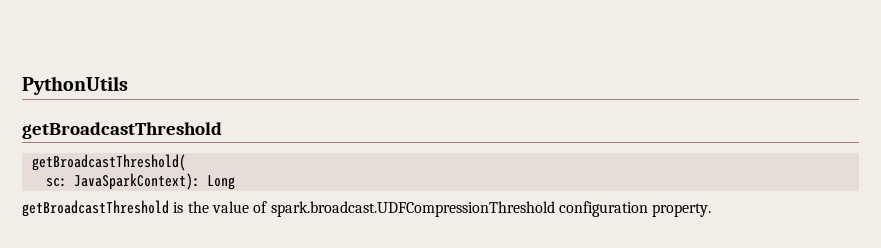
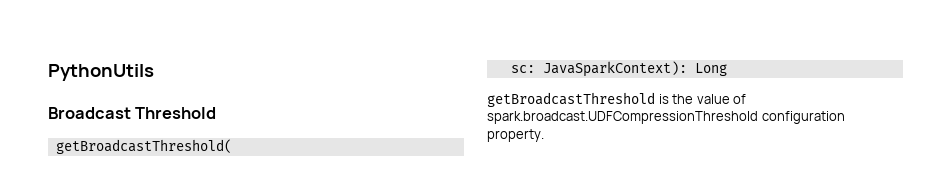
  PythonUtils
- getBroadcastThreshold
+ Broadcast Threshold

